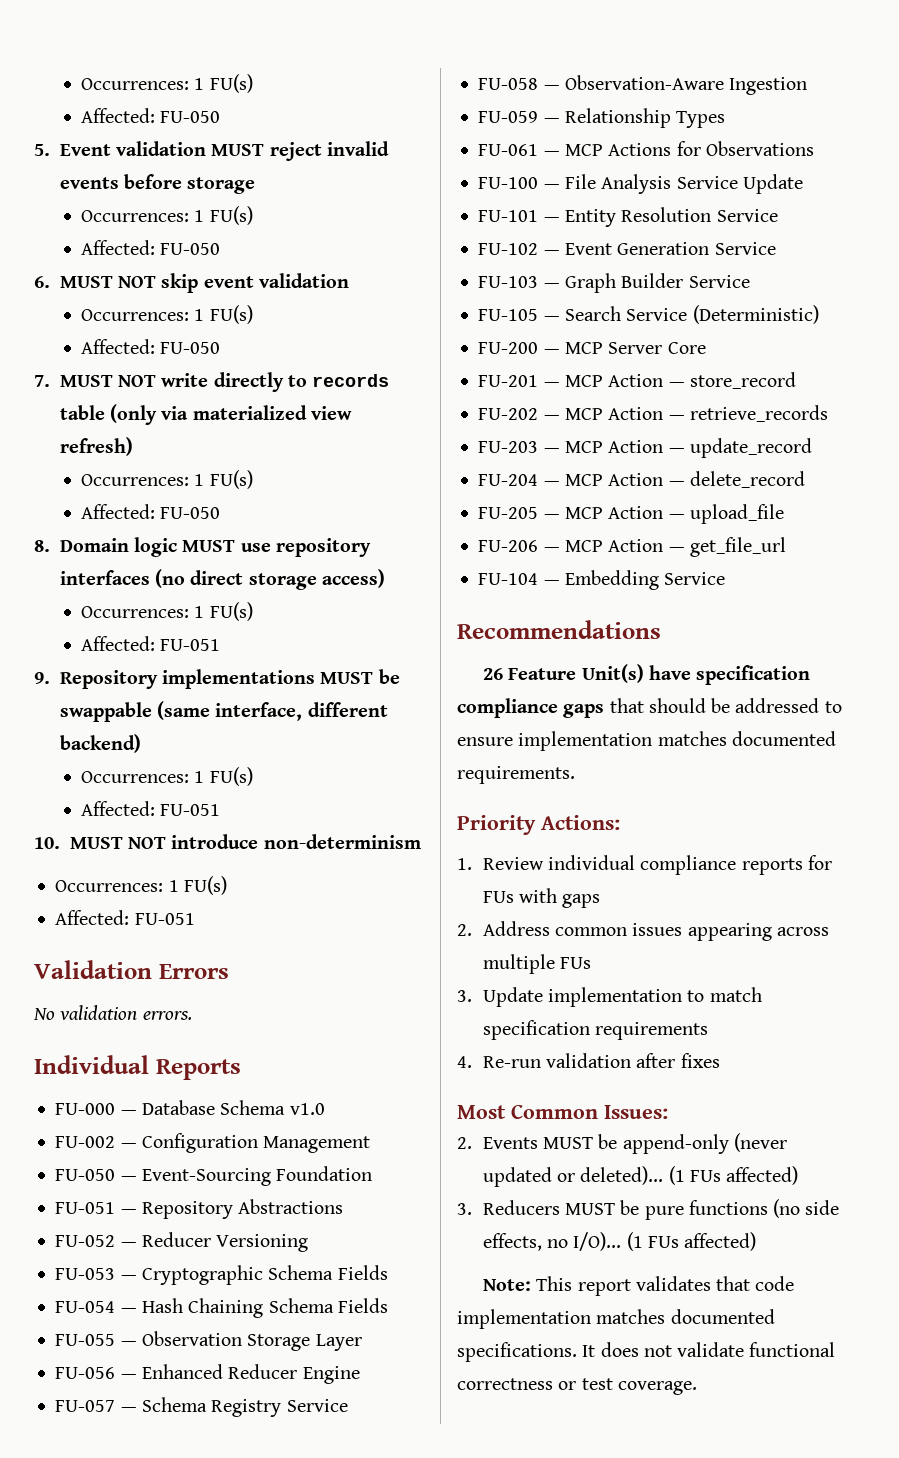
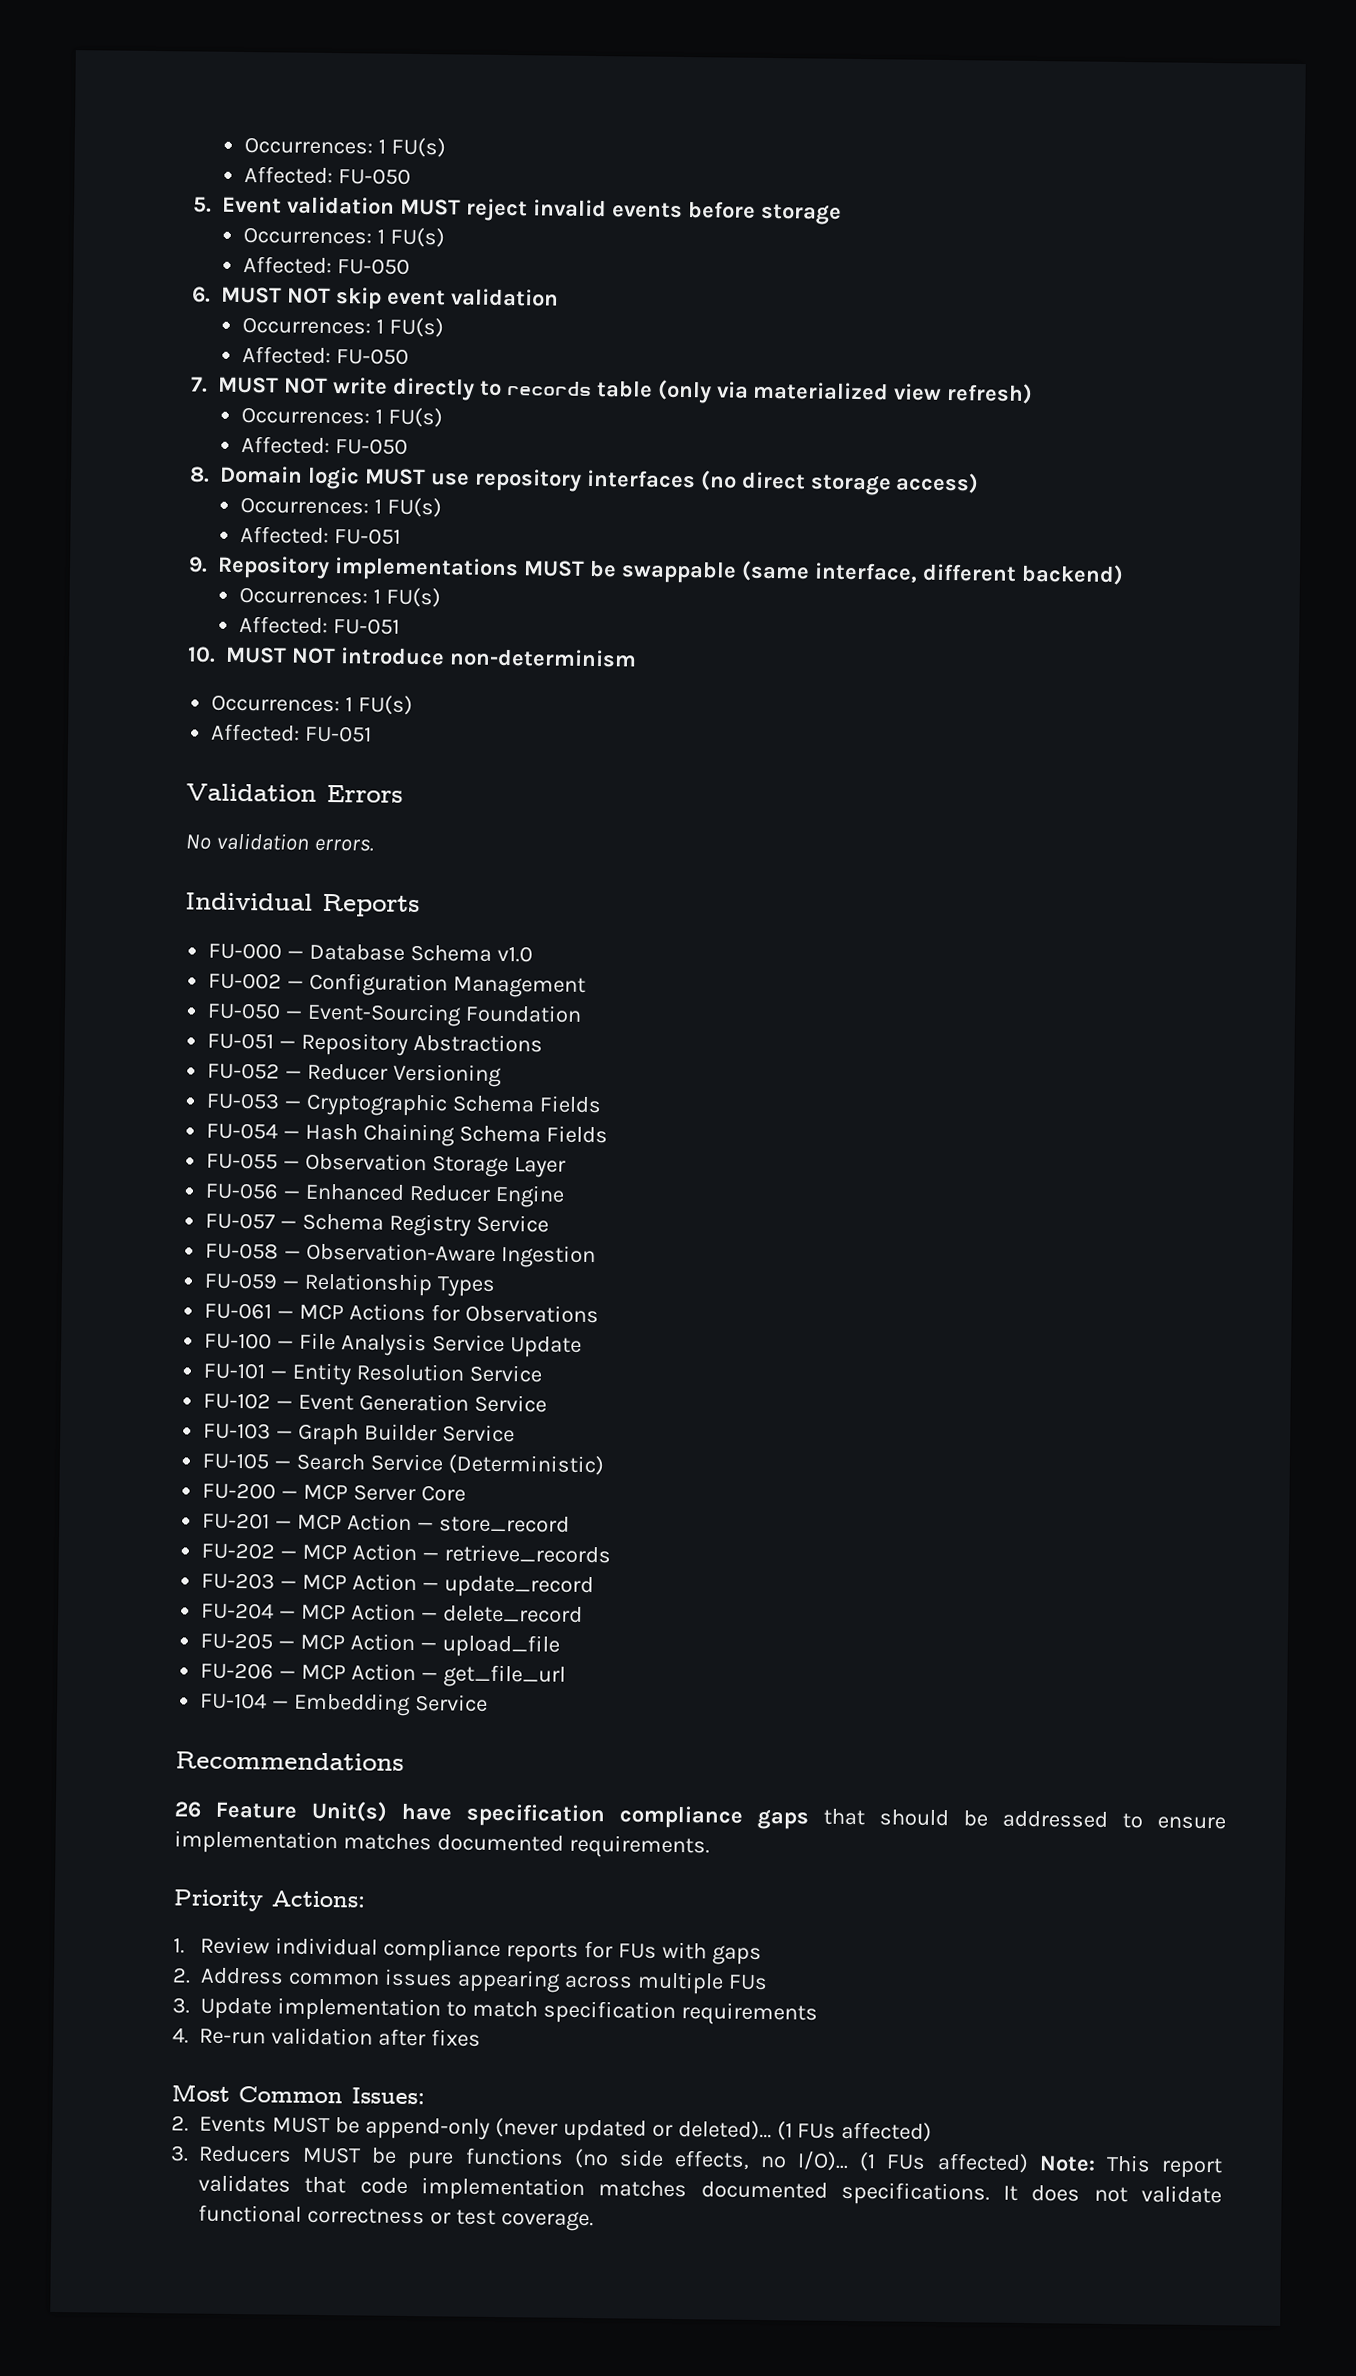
- 3. Reducers MUST be pure functions (no side effects, no I/O)... (1 FUs affected)
- Note: This report validates that code implementation matches documented specifications.
+ 3. Reducers MUST be pure functions (no side effects, no I/O)... (1 FUs affected) Note: This report validates that code implementation matches documented specifications.

